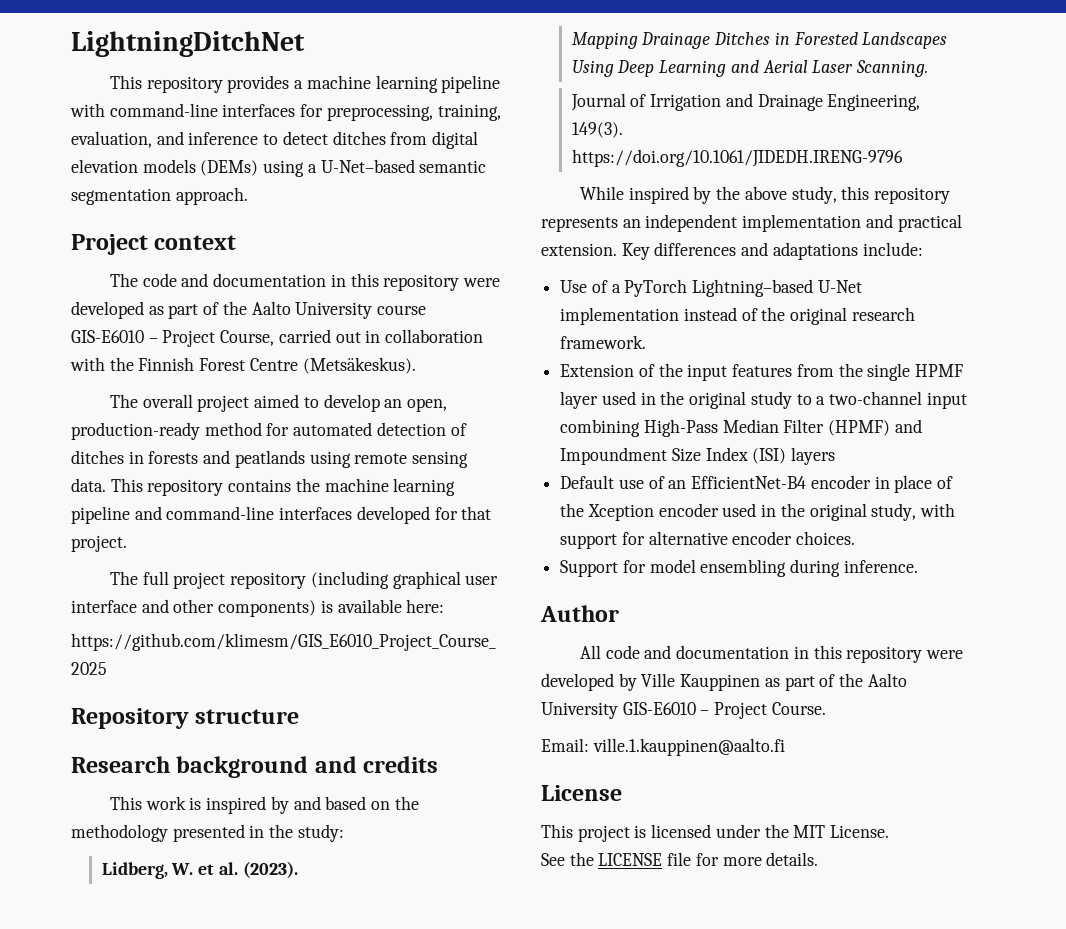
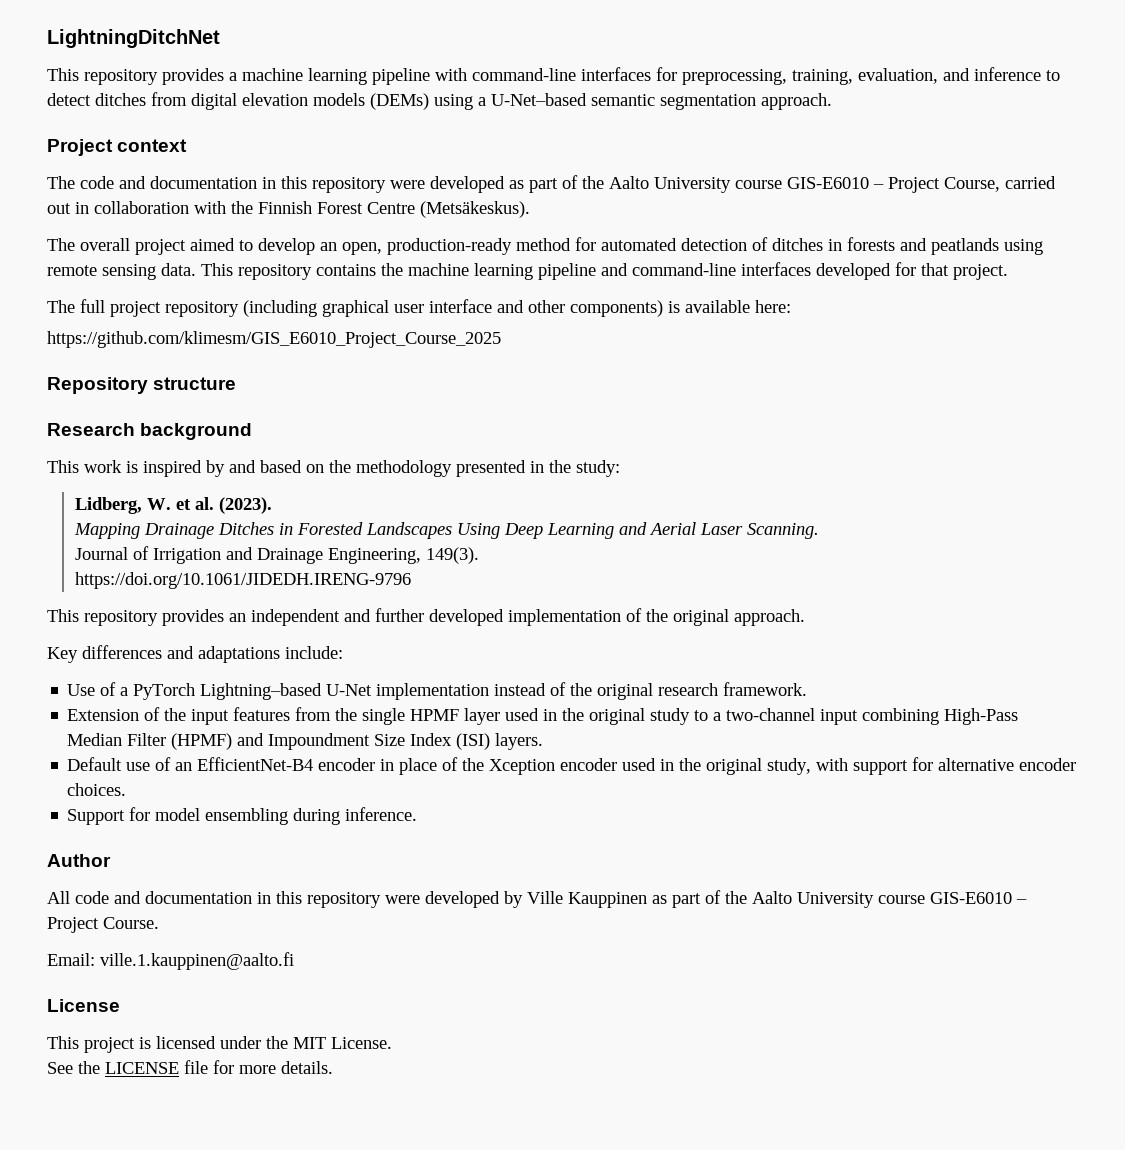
- Research background and credits
+ Research background
- While inspired by the above study, this repository represents an independent implementation and practical extension. Key differences and adaptations include:
+ This repository provides an independent and further developed implementation of the original approach.
+ Key differences and adaptations include:
- Extension of the input features from the single HPMF layer used in the original study to a two-channel input combining High-Pass Median Filter (HPMF) and Impoundment Size Index (ISI) layers
+ Extension of the input features from the single HPMF layer used in the original study to a two-channel input combining High-Pass Median Filter (HPMF) and Impoundment Size Index (ISI) layers.
- All code and documentation in this repository were developed by Ville Kauppinen as part of the Aalto University GIS-E6010 – Project Course.
+ All code and documentation in this repository were developed by Ville Kauppinen as part of the Aalto University course GIS-E6010 – Project Course.

